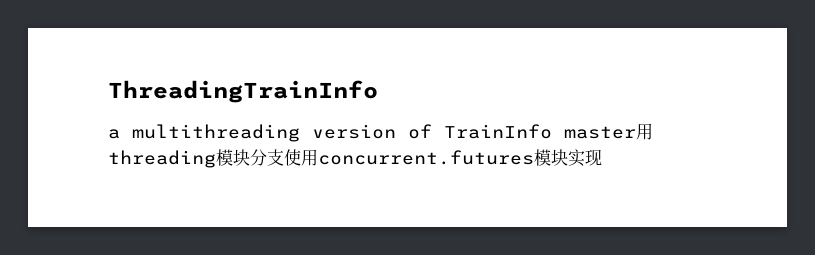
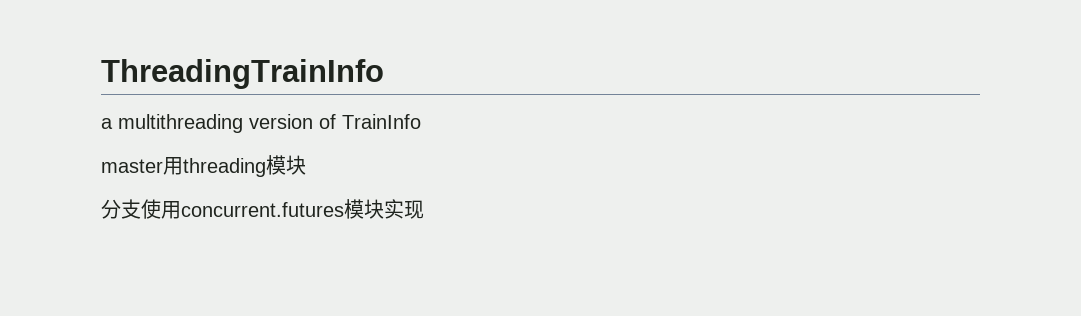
- a multithreading version of TrainInfo master用threading模块分支使用concurrent.futures模块实现
+ a multithreading version of TrainInfo
+ master用threading模块
+ 分支使用concurrent.futures模块实现

